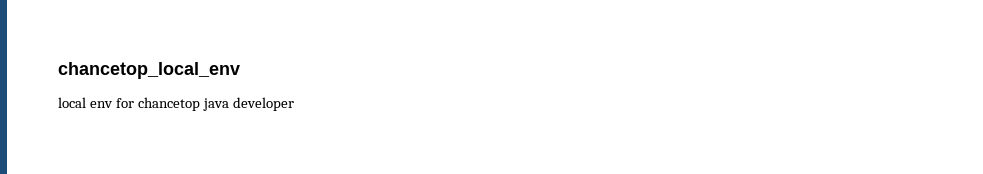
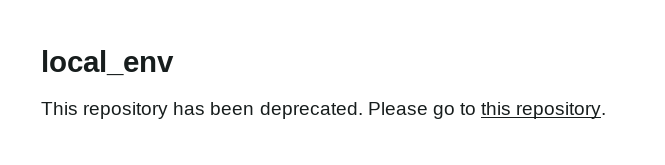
- chancetop_local_env
- local env for chancetop java developer
+ local_env
+ This repository has been deprecated. Please go to this repository.

